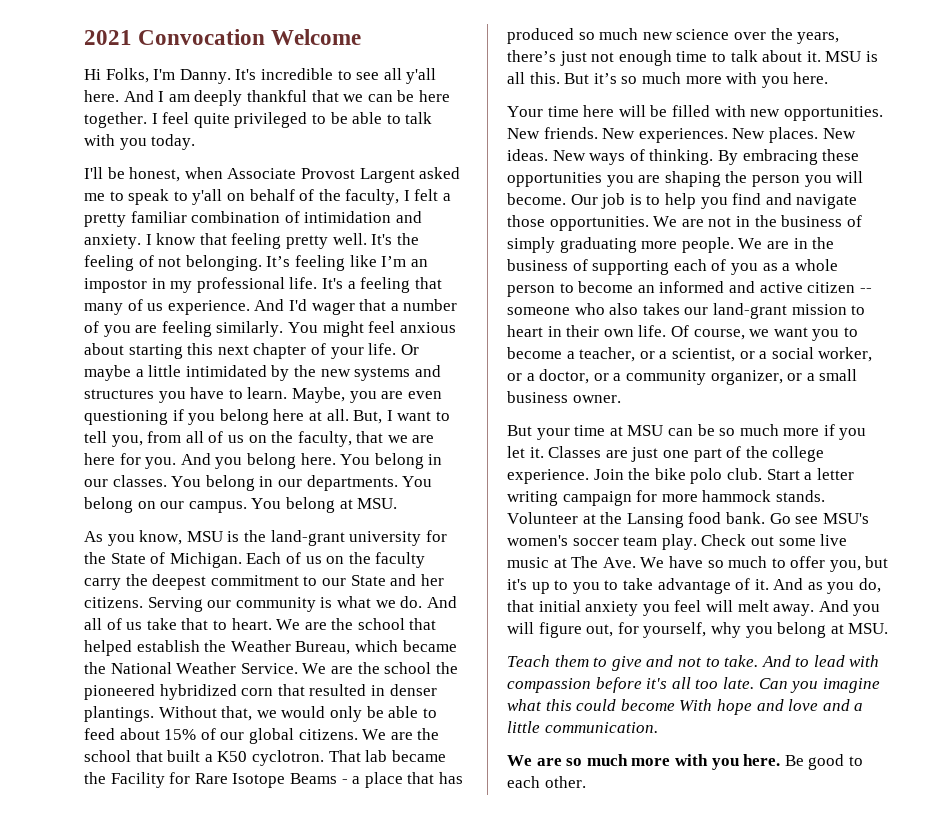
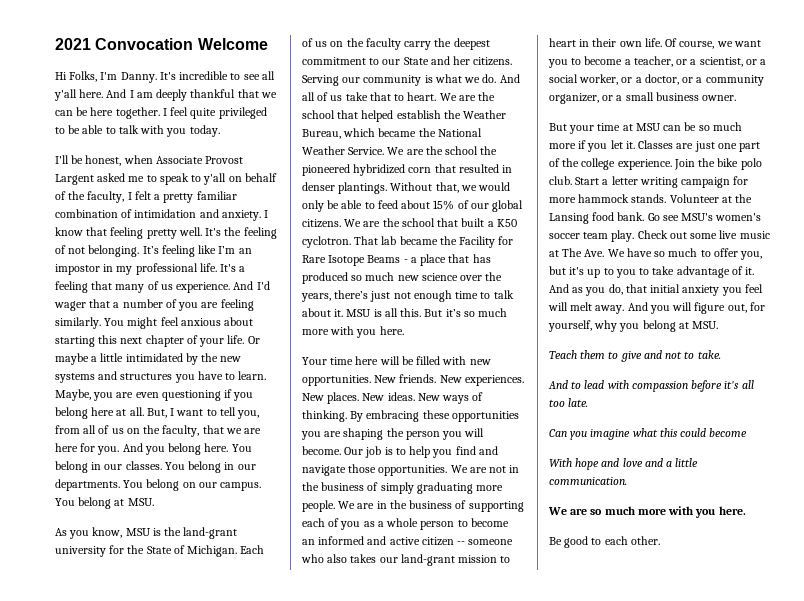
- Teach them to give and not to take. And to lead with compassion before it's all too late. Can you imagine what this could become With hope and love and a little communication.
+ Teach them to give and not to take.
+ And to lead with compassion before it's all too late.
+ Can you imagine what this could become
+ With hope and love and a little communication.
- We are so much more with you here. Be good to each other.
+ We are so much more with you here.
+ Be good to each other.

